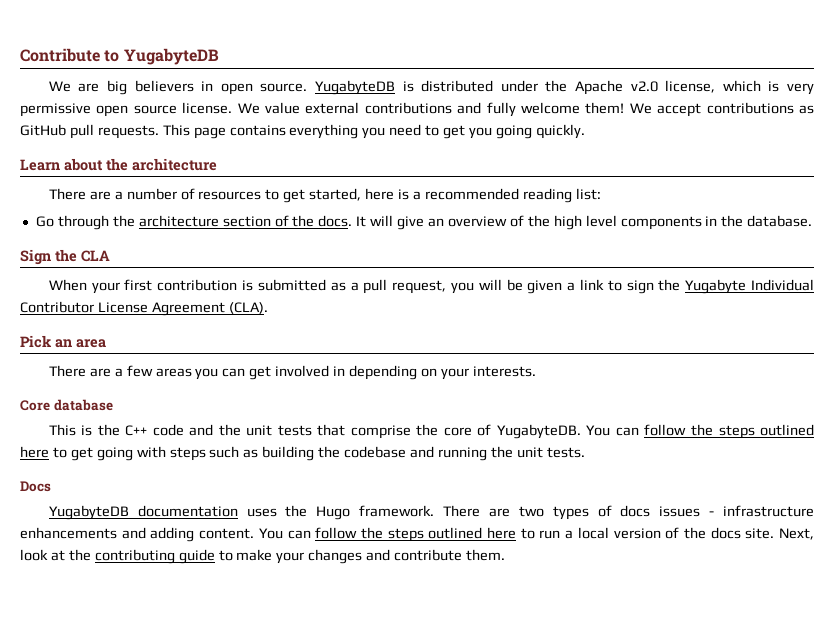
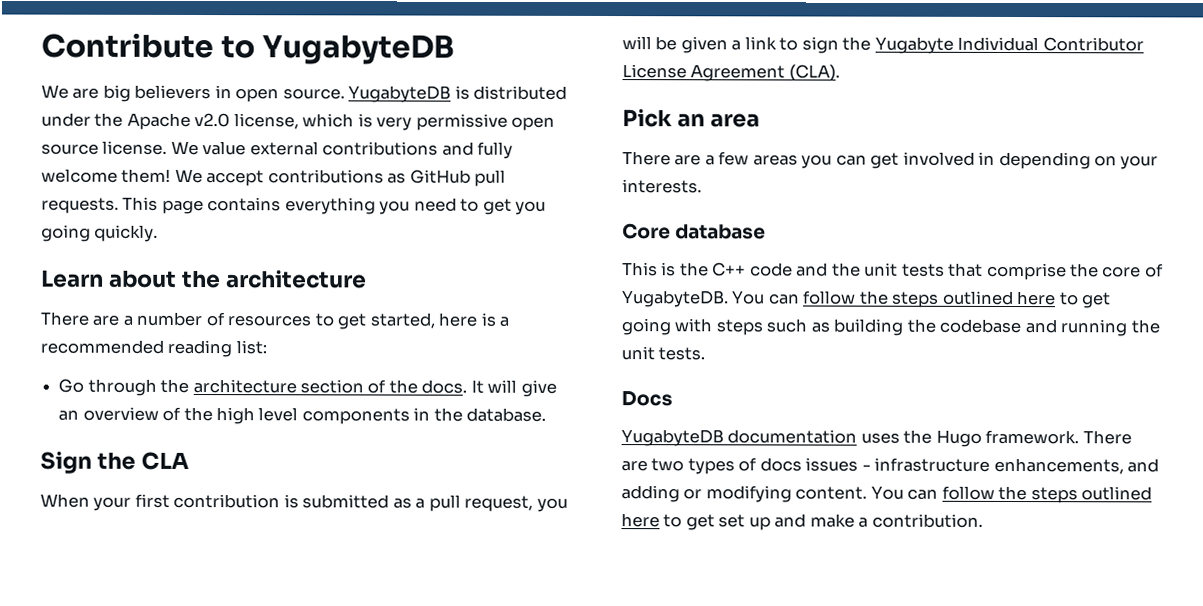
- There are two types of docs issues - infrastructure enhancements and adding content.
+ There are two types of docs issues - infrastructure enhancements, and adding or modifying content.
- You can follow the steps outlined here to run a local version of the docs site. Next, look at the contributing guide to make your changes and contribute them.
+ You can follow the steps outlined here to get set up and make a contribution.

